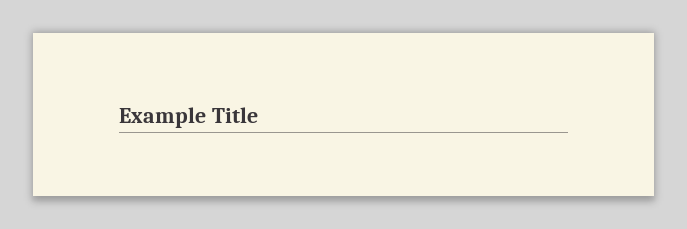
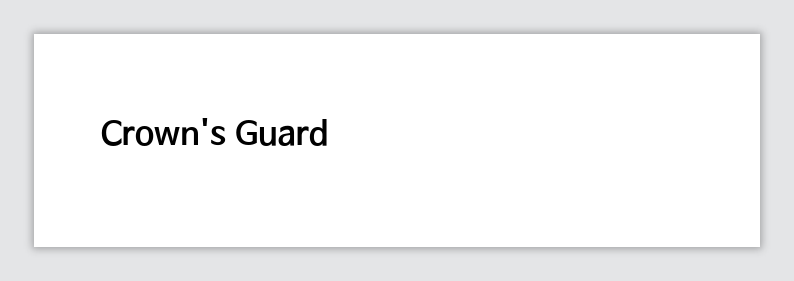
- Example Title
+ Crown's Guard

